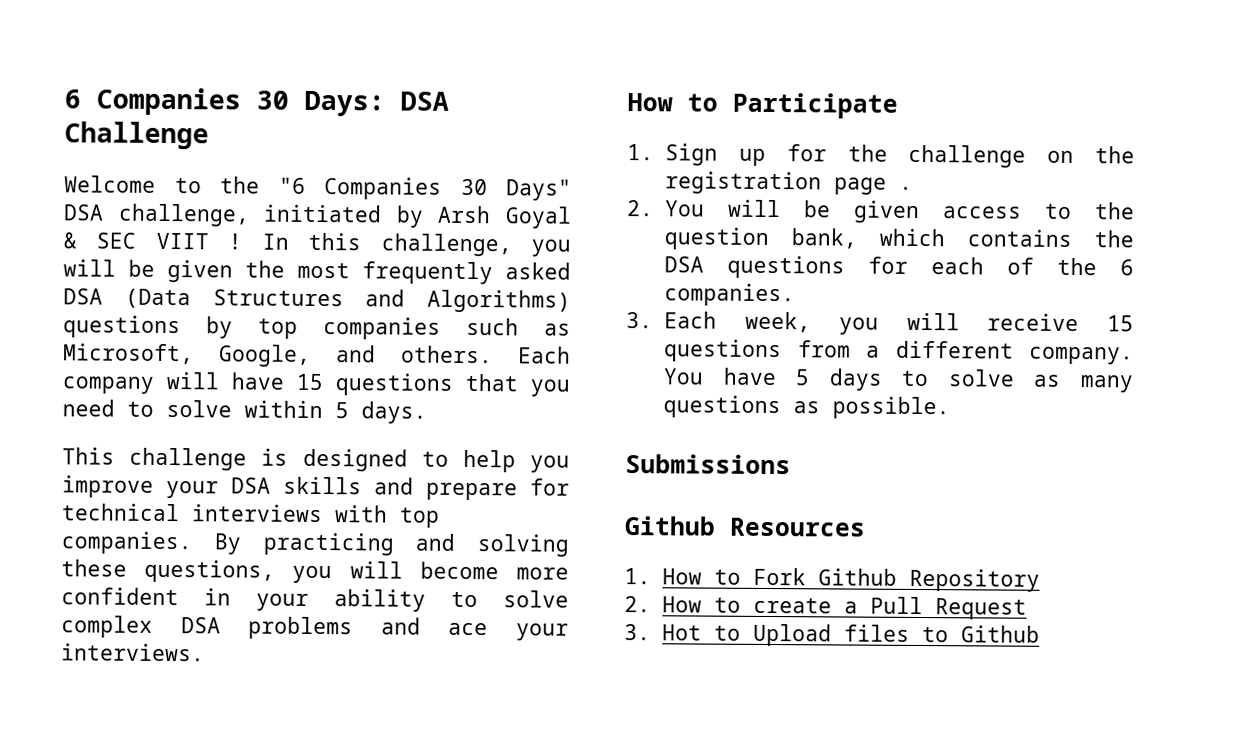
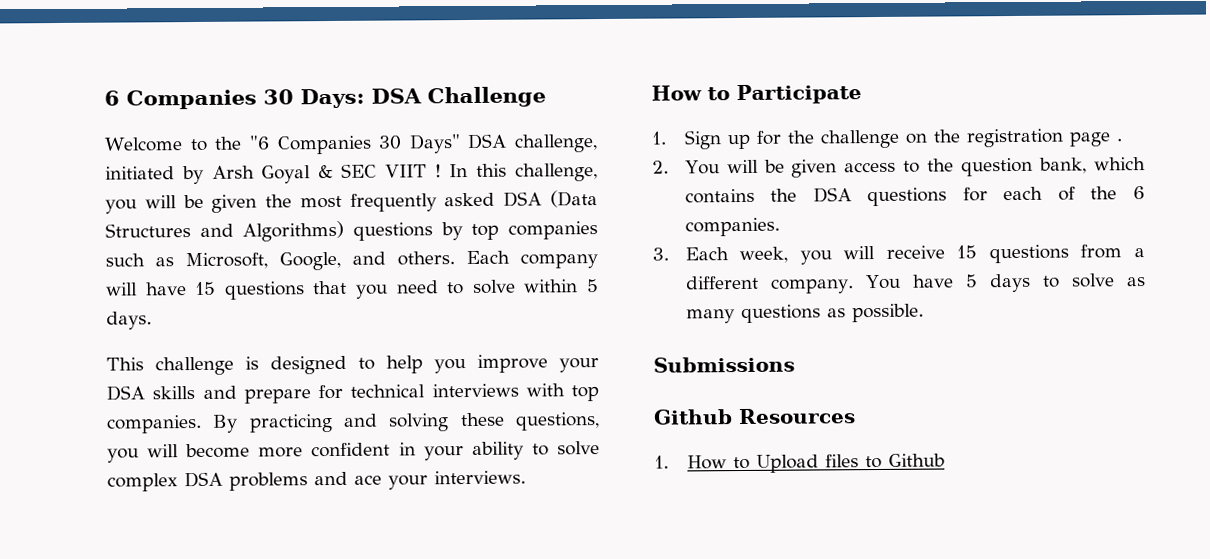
- 1. How to Fork Github Repository
- 2. How to create a Pull Request
- 3. Hot to Upload files to Github
+ 1. How to Upload files to Github

